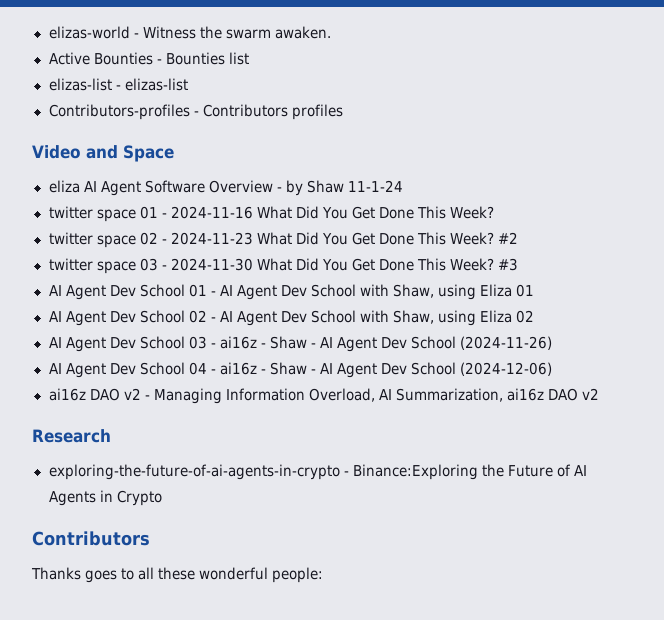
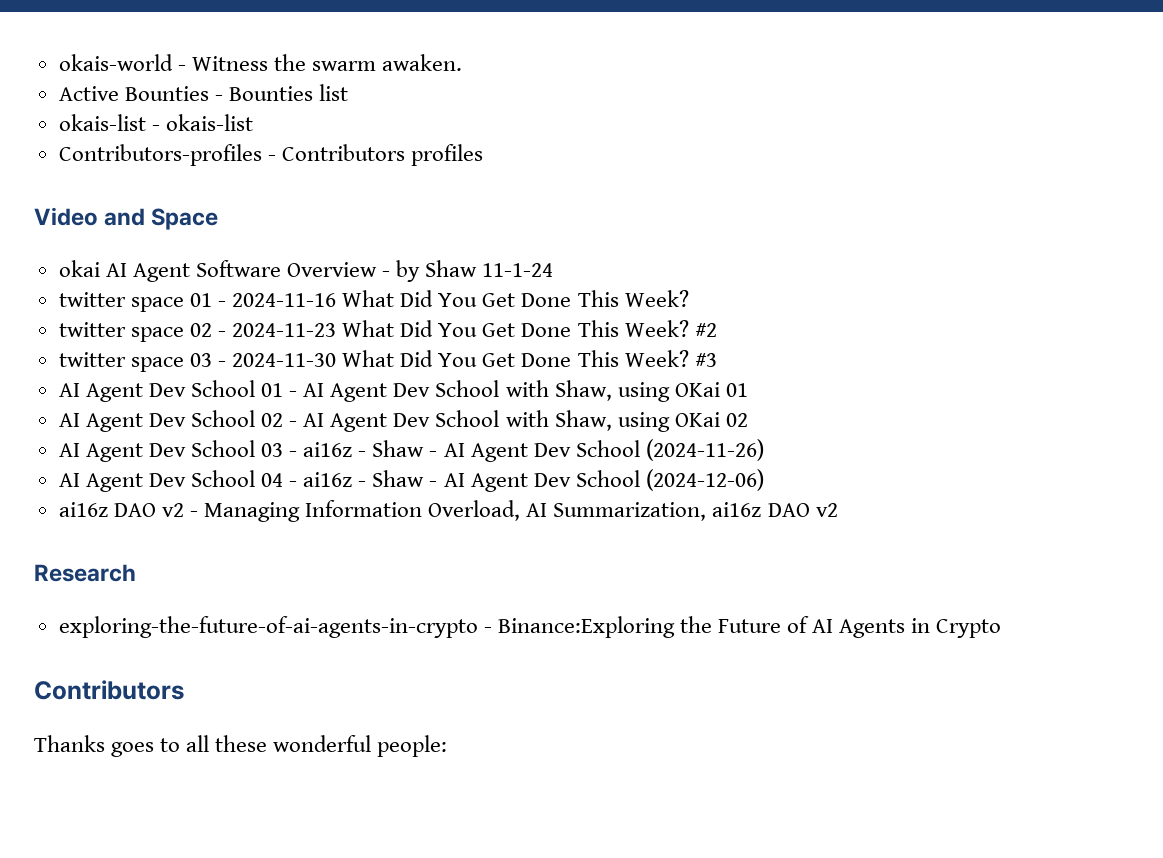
- elizas-world - Witness the swarm awaken.
+ okais-world - Witness the swarm awaken.
- elizas-list - elizas-list
+ okais-list - okais-list
- eliza AI Agent Software Overview - by Shaw 11-1-24
+ okai AI Agent Software Overview - by Shaw 11-1-24
- AI Agent Dev School 01 - AI Agent Dev School with Shaw, using Eliza 01
+ AI Agent Dev School 01 - AI Agent Dev School with Shaw, using OKai 01
- AI Agent Dev School 02 - AI Agent Dev School with Shaw, using Eliza 02
+ AI Agent Dev School 02 - AI Agent Dev School with Shaw, using OKai 02

